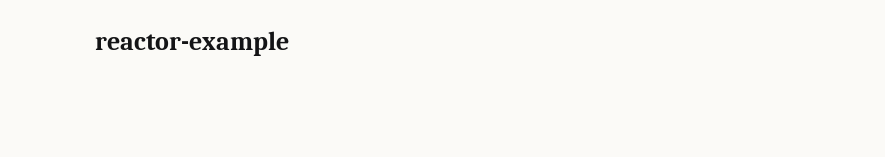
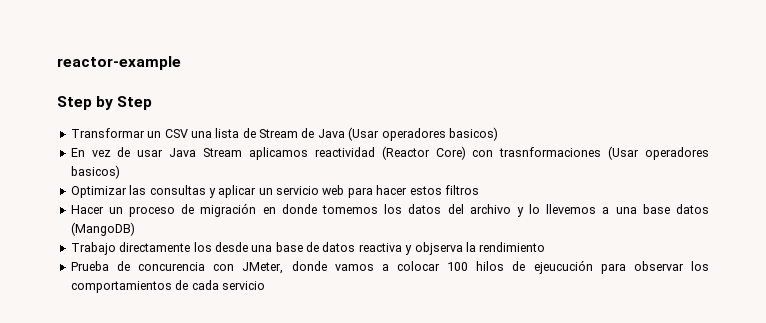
+ Step by Step
+ Transformar un CSV una lista de Stream de Java (Usar operadores basicos)
+ En vez de usar Java Stream aplicamos reactividad (Reactor Core) con trasnformaciones (Usar operadores basicos)
+ Optimizar las consultas y aplicar un servicio web para hacer estos filtros
+ Hacer un proceso de migración en donde tomemos los datos del archivo y lo llevemos a una base datos (MangoDB)
+ Trabajo directamente los desde una base de datos reactiva y objserva la rendimiento
+ Prueba de concurencia con JMeter, donde vamos a colocar 100 hilos de ejeucución para observar los comportamientos de cada servicio

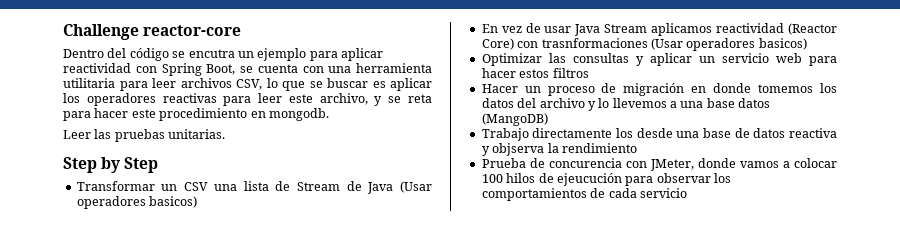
- reactor-example
+ Challenge reactor-core
+ Dentro del código se encutra un ejemplo para aplicar reactividad con Spring Boot, se cuenta con una herramienta utilitaria para leer archivos CSV, lo que se buscar es aplicar los operadores reactivas para leer este archivo, y se reta para hacer este procedimiento en mongodb.
+ Leer las pruebas unitarias.

